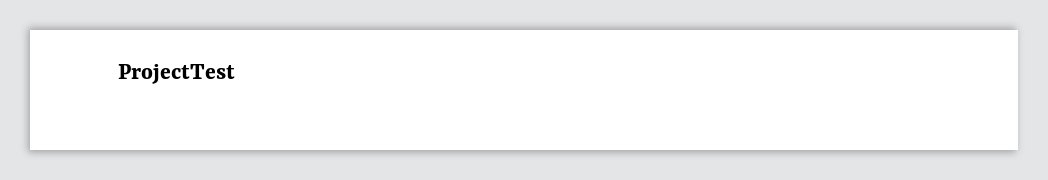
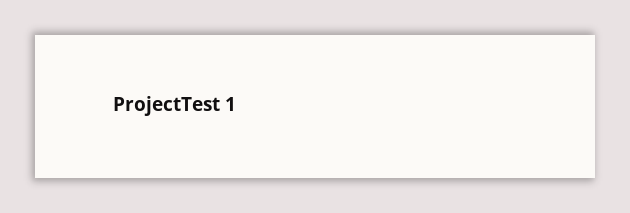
- ProjectTest
+ ProjectTest 1

